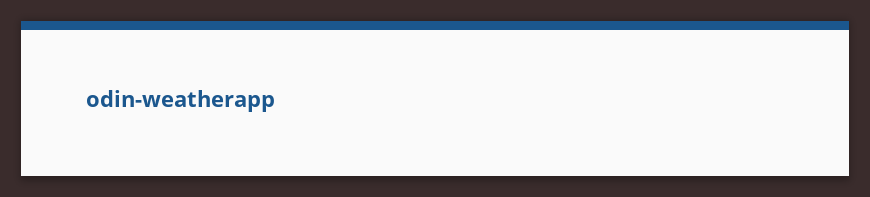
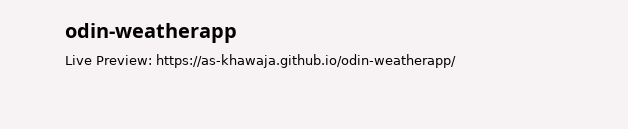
+ Live Preview: https://as-khawaja.github.io/odin-weatherapp/

